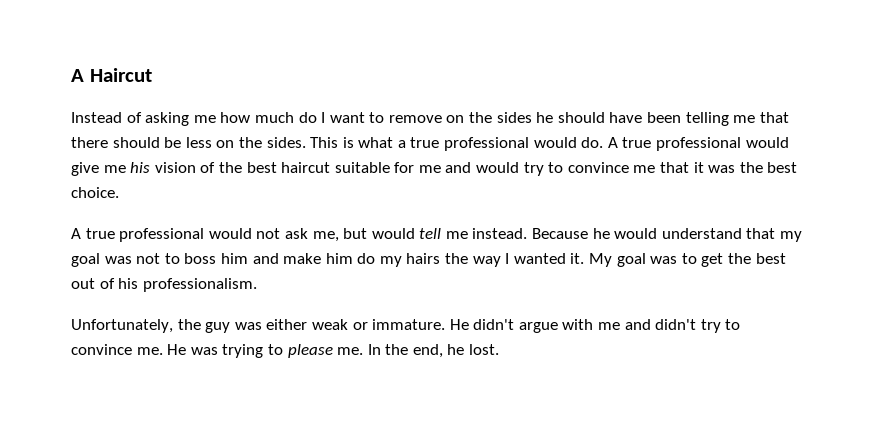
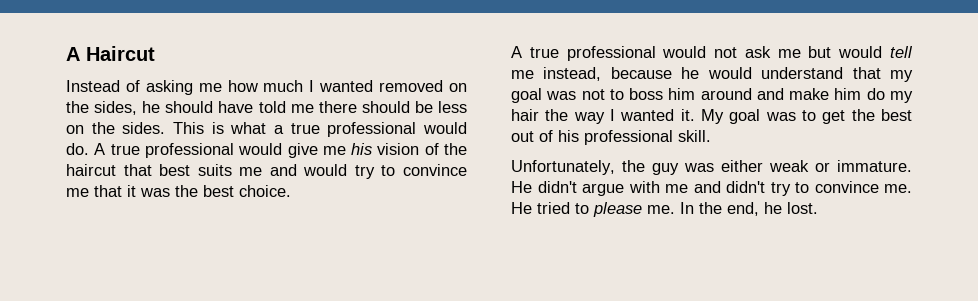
- Instead of asking me how much do I want to remove on the sides he should have been telling me that there should be less on the sides.
+ Instead of asking me how much I wanted removed on the sides, he should have told me there should be less on the sides.
- A true professional would give me his vision of the best haircut suitable for me and would try to convince me that it was the best choice.
+ A true professional would give me his vision of the haircut that best suits me and would try to convince me that it was the best choice.
- A true professional would not ask me, but would tell me instead. Because he would understand that my goal was not to boss him and make him do my hairs the way I wanted it.
+ A true professional would not ask me but would tell me instead, because he would understand that my goal was not to boss him around and make him do my hair the way I wanted it.
- My goal was to get the best out of his professionalism.
+ My goal was to get the best out of his professional skill.
- He was trying to please me.
+ He tried to please me.

